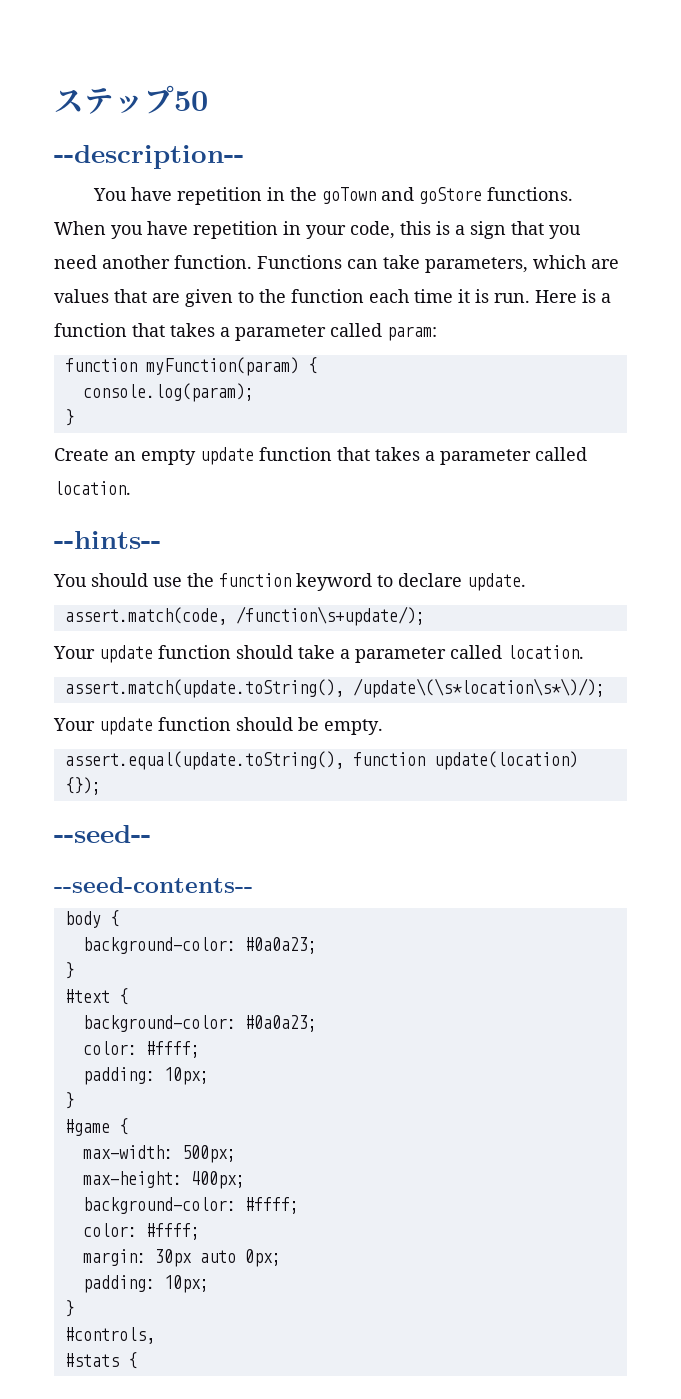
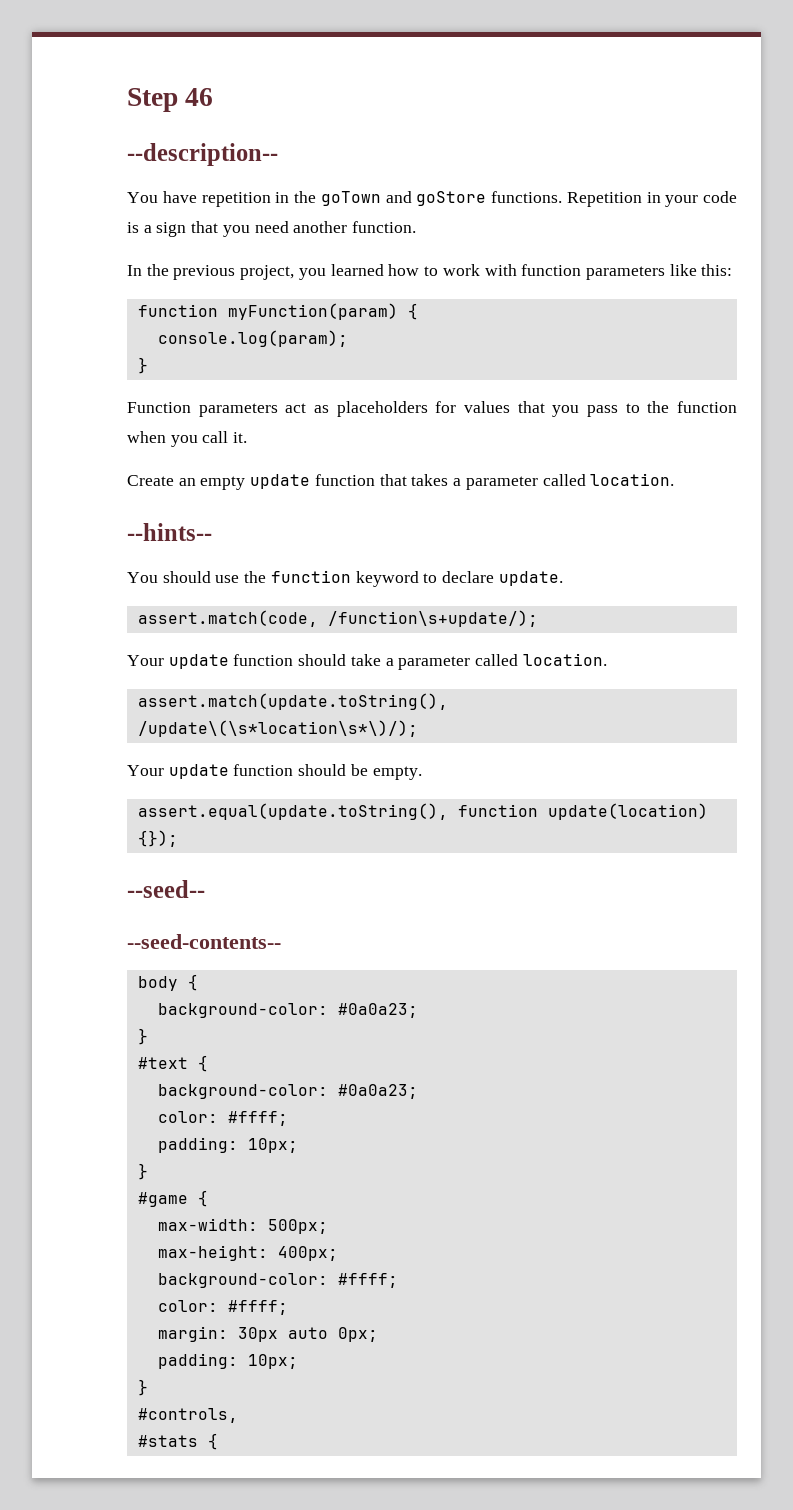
- ステップ50
+ Step 46
- When you have repetition in your code, this is a sign that you need another function. Functions can take parameters, which are values that are given to the function each time it is run. Here is a function that takes a parameter called param:
+ Repetition in your code is a sign that you need another function.
+ In the previous project, you learned how to work with function parameters like this:
+ Function parameters act as placeholders for values that you pass to the function when you call it.

